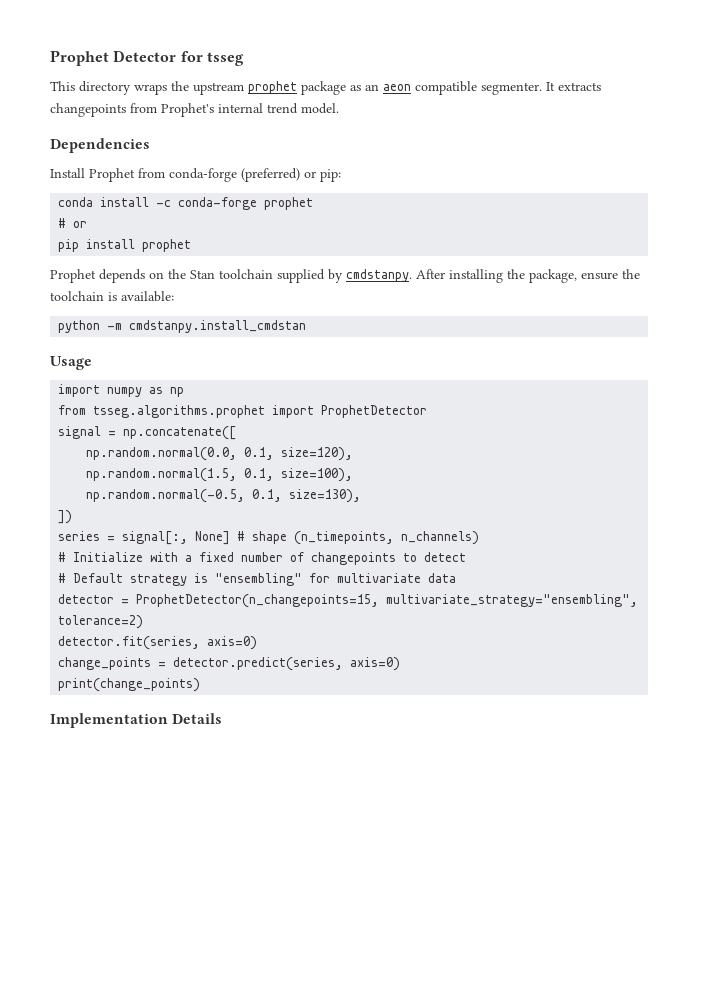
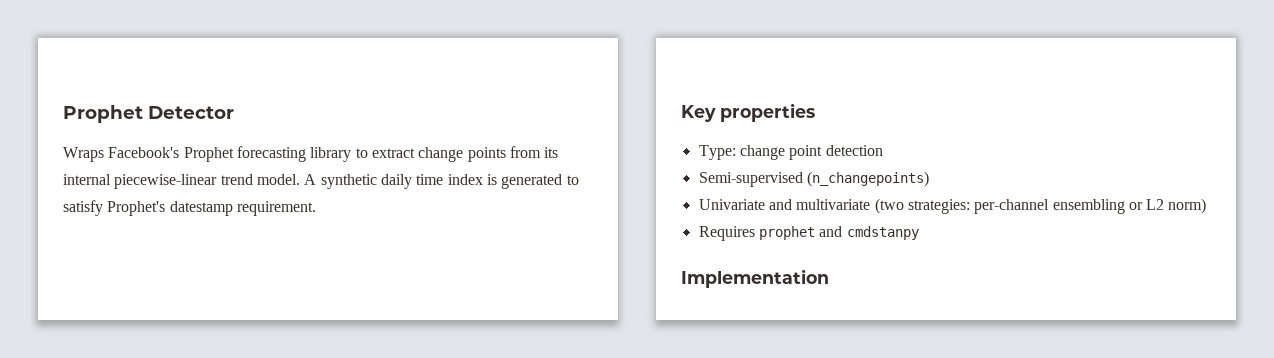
- Prophet Detector for tsseg
- This directory wraps the upstream prophet package as an aeon compatible segmenter. It extracts changepoints from Prophet's internal trend model.
- Dependencies
- Install Prophet from conda-forge (preferred) or pip:
- conda install -c conda-forge prophet
- # or
- pip install prophet
- Prophet depends on the Stan toolchain supplied by cmdstanpy. After installing the package, ensure the toolchain is available:
- python -m cmdstanpy.install_cmdstan
- Usage
- import numpy as np
- from tsseg.algorithms.prophet import ProphetDetector
- signal = np.concatenate([
- np.random.normal(0.0, 0.1, size=120),
- np.random.normal(1.5, 0.1, size=100),
- np.random.normal(-0.5, 0.1, size=130),
- ])
- series = signal[:, None] # shape (n_timepoints, n_channels)
- # Initialize with a fixed number of changepoints to detect
- # Default strategy is "ensembling" for multivariate data
- detector = ProphetDetector(n_changepoints=15, multivariate_strategy="ensembling", tolerance=2)
- detector.fit(series, axis=0)
- change_points = detector.predict(series, axis=0)
- print(change_points)
+ Prophet Detector
+ Wraps Facebook's Prophet forecasting library to extract change points from its internal piecewise-linear trend model. A synthetic daily time index is generated to satisfy Prophet's datestamp requirement.
+ Key properties
+ Type: change point detection
+ Semi-supervised (n_changepoints)
+ Univariate and multivariate (two strategies: per-channel ensembling or L2 norm)
+ Requires prophet and cmdstanpy
- Implementation Details
+ Implementation

